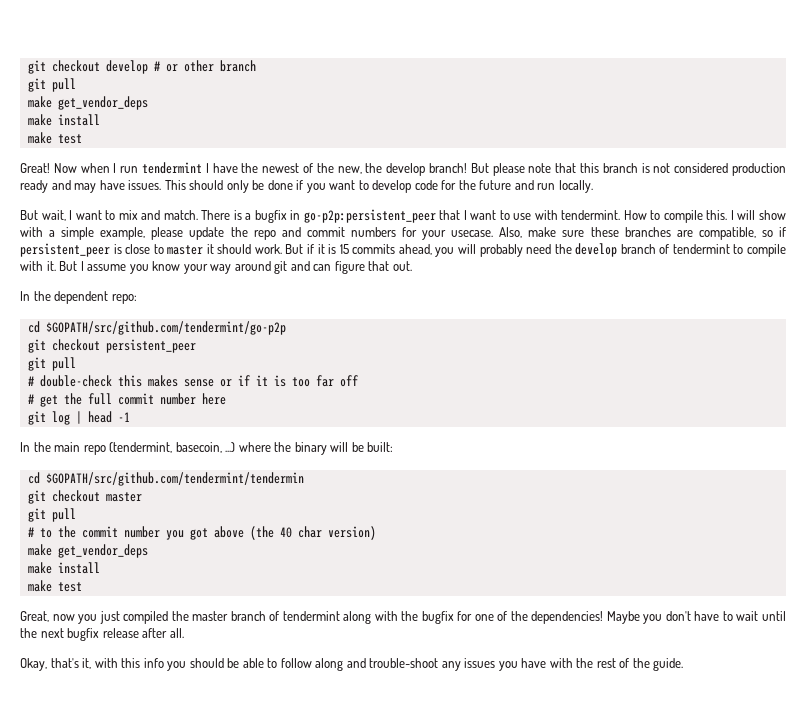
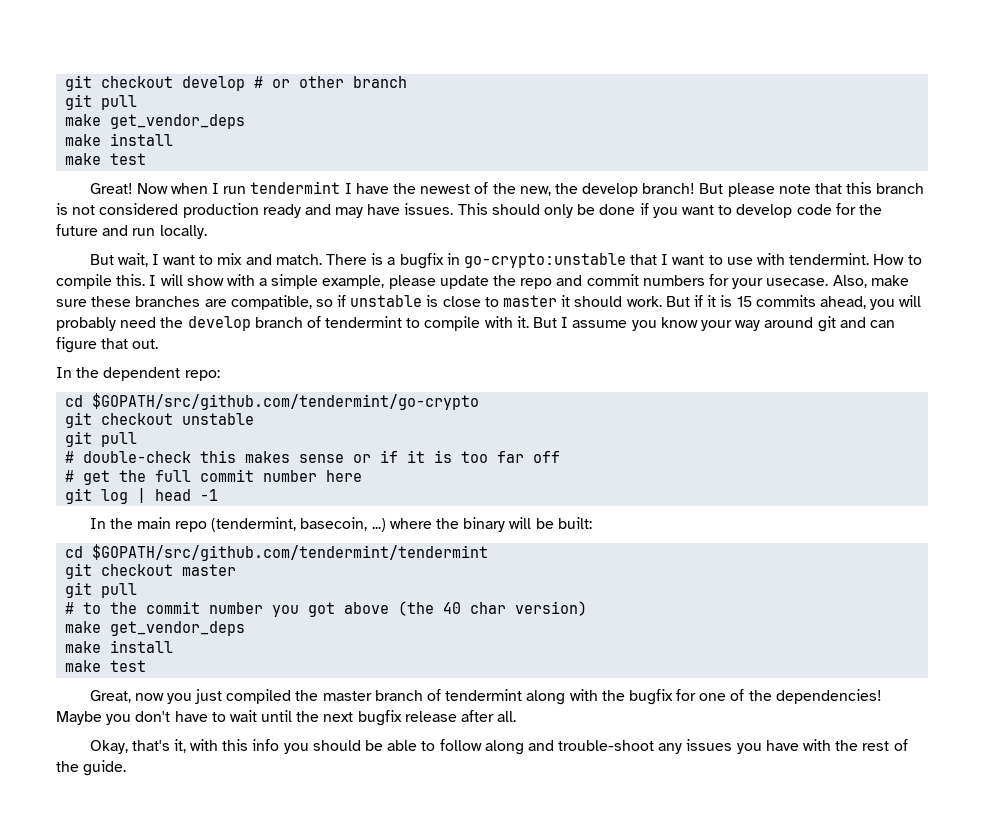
- There is a bugfix in go-p2p:persistent_peer that I want to use with tendermint.
+ There is a bugfix in go-crypto:unstable that I want to use with tendermint.
- Also, make sure these branches are compatible, so if persistent_peer is close to master it should work.
+ Also, make sure these branches are compatible, so if unstable is close to master it should work.
- cd $GOPATH/src/github.com/tendermint/go-p2p
- git checkout persistent_peer
+ cd $GOPATH/src/github.com/tendermint/go-crypto
+ git checkout unstable
- cd $GOPATH/src/github.com/tendermint/tendermin
+ cd $GOPATH/src/github.com/tendermint/tendermint

